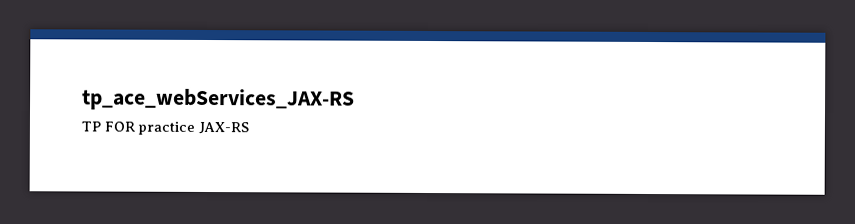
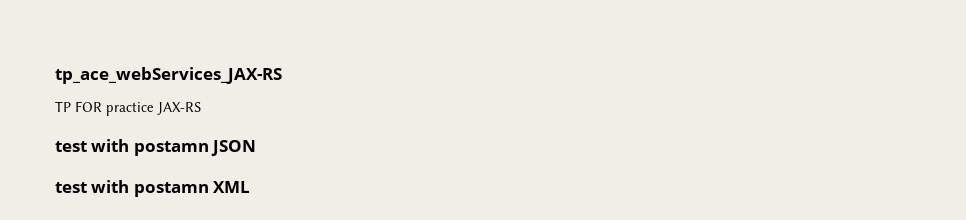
+ test with postamn JSON
+ test with postamn XML

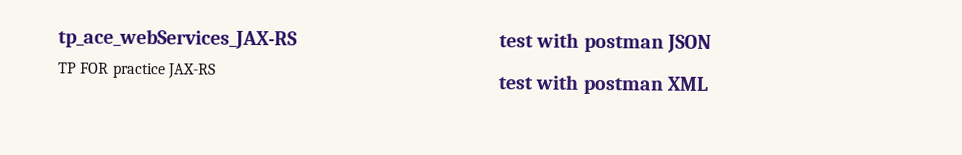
- test with postamn JSON
+ test with postman JSON
- test with postamn XML
+ test with postman XML

